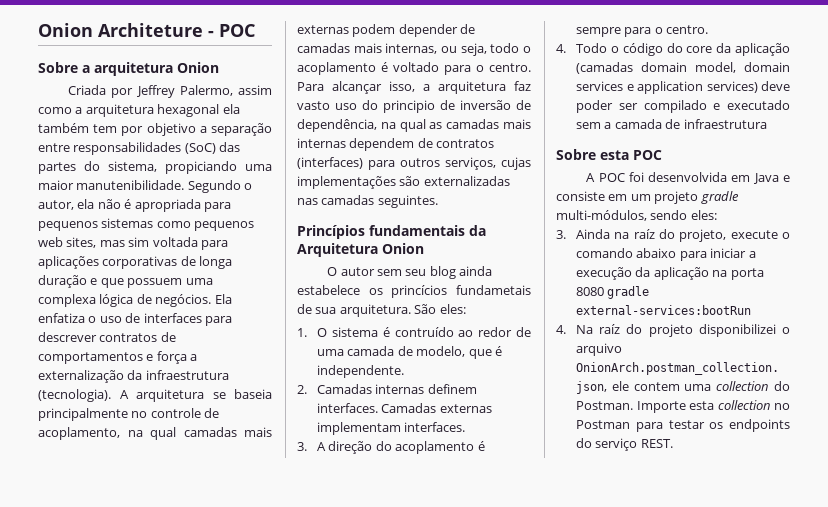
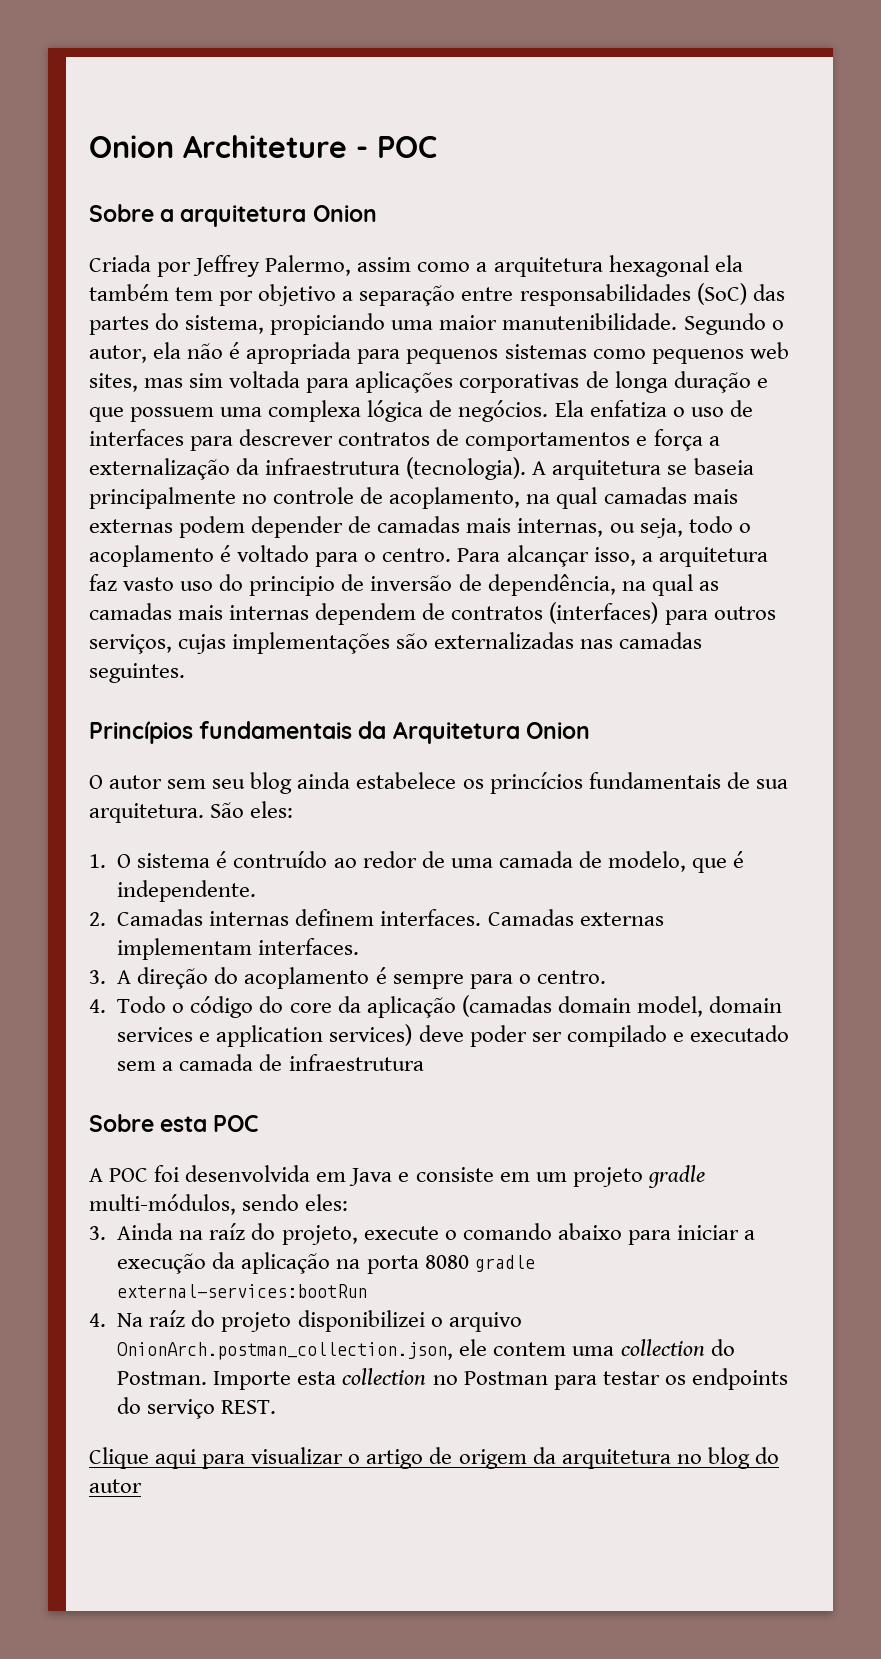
- O autor sem seu blog ainda estabelece os princícios fundametais de sua arquitetura.
+ O autor sem seu blog ainda estabelece os princícios fundamentais de sua arquitetura.
+ Clique aqui para visualizar o artigo de origem da arquitetura no blog do autor

